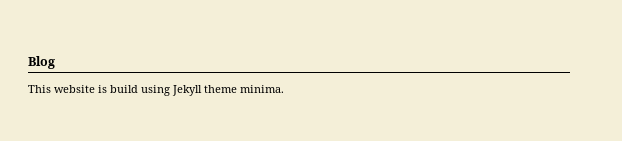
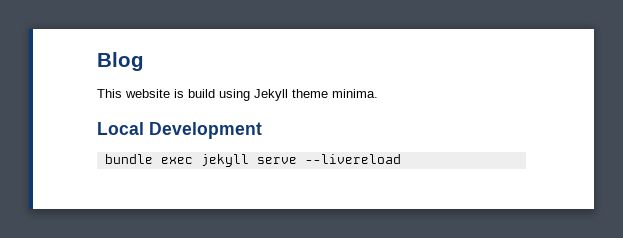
+ Local Development
+ bundle exec jekyll serve --livereload

